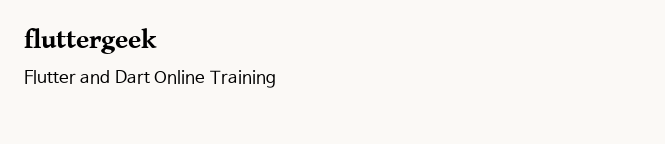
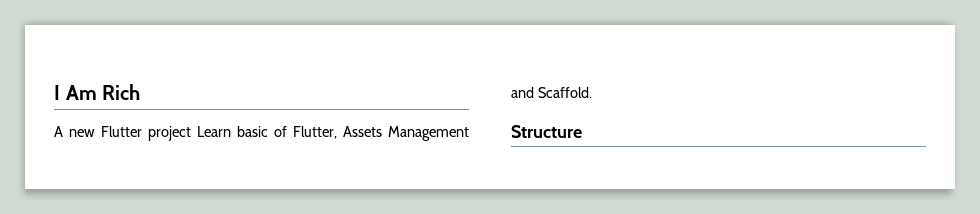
- fluttergeek
- Flutter and Dart Online Training
+ I Am Rich
+ A new Flutter project Learn basic of Flutter, Assets Management and Scaffold.
+ Structure

